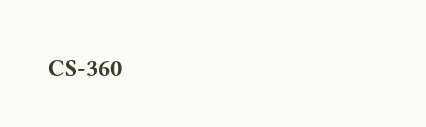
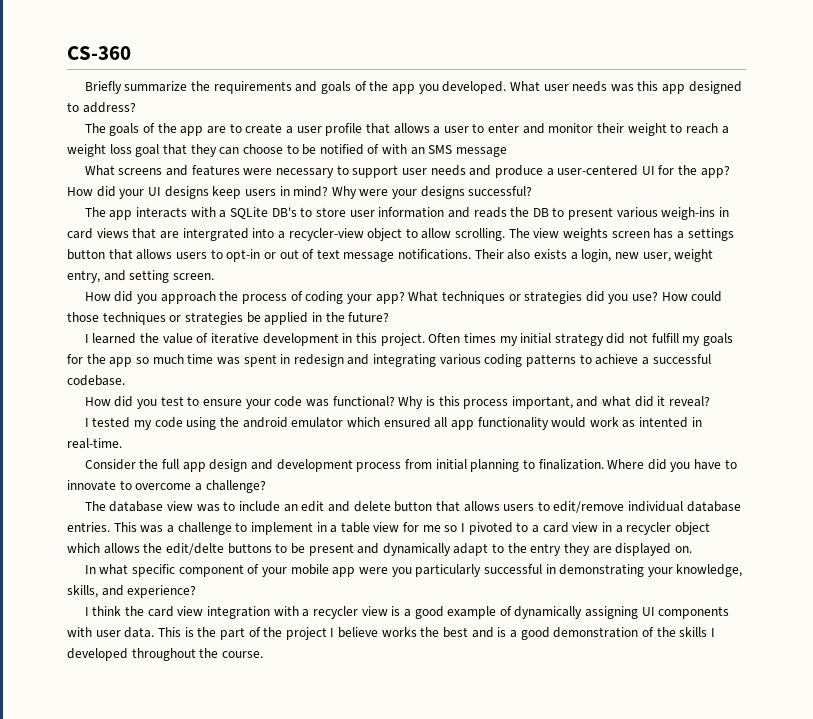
+ Briefly summarize the requirements and goals of the app you developed. What user needs was this app designed to address?
+ The goals of the app are to create a user profile that allows a user to enter and monitor their weight to reach a weight loss goal that they can choose to be notified of with an SMS message
+ What screens and features were necessary to support user needs and produce a user-centered UI for the app? How did your UI designs keep users in mind? Why were your designs successful?
+ The app interacts with a SQLite DB's to store user information and reads the DB to present various weigh-ins in card views that are intergrated into a recycler-view object to allow scrolling. The view weights screen has a settings button that allows users to opt-in or out of text message notifications. Their also exists a login, new user, weight entry, and setting screen.
+ How did you approach the process of coding your app? What techniques or strategies did you use? How could those techniques or strategies be applied in the future?
+ I learned the value of iterative development in this project. Often times my initial strategy did not fulfill my goals for the app so much time was spent in redesign and integrating various coding patterns to achieve a successful codebase.
+ How did you test to ensure your code was functional? Why is this process important, and what did it reveal?
+ I tested my code using the android emulator which ensured all app functionality would work as intented in real-time.
+ Consider the full app design and development process from initial planning to finalization. Where did you have to innovate to overcome a challenge?
+ The database view was to include an edit and delete button that allows users to edit/remove individual database entries. This was a challenge to implement in a table view for me so I pivoted to a card view in a recycler object which allows the edit/delte buttons to be present and dynamically adapt to the entry they are displayed on.
+ In what specific component of your mobile app were you particularly successful in demonstrating your knowledge, skills, and experience?
+ I think the card view integration with a recycler view is a good example of dynamically assigning UI components with user data. This is the part of the project I believe works the best and is a good demonstration of the skills I developed throughout the course.

